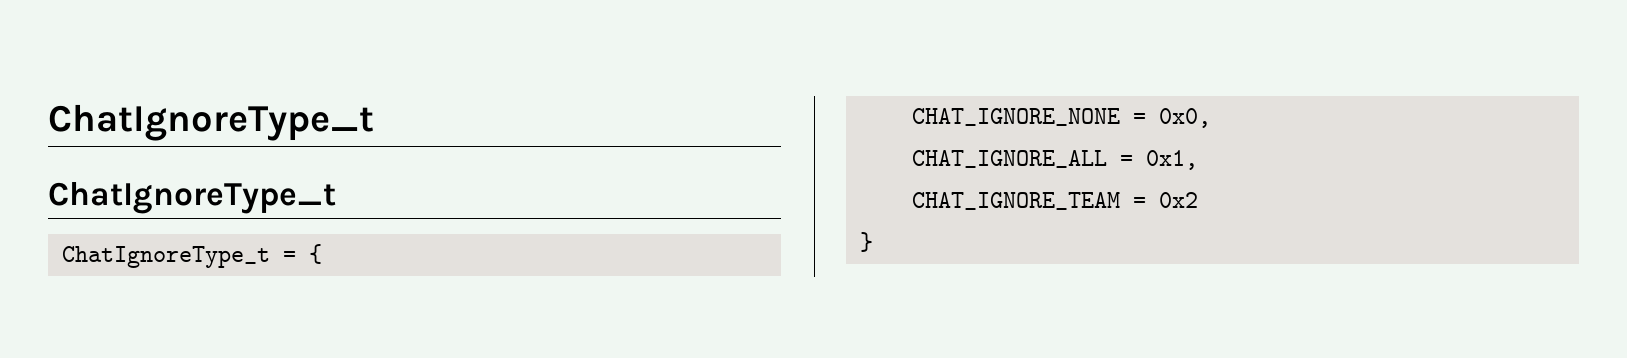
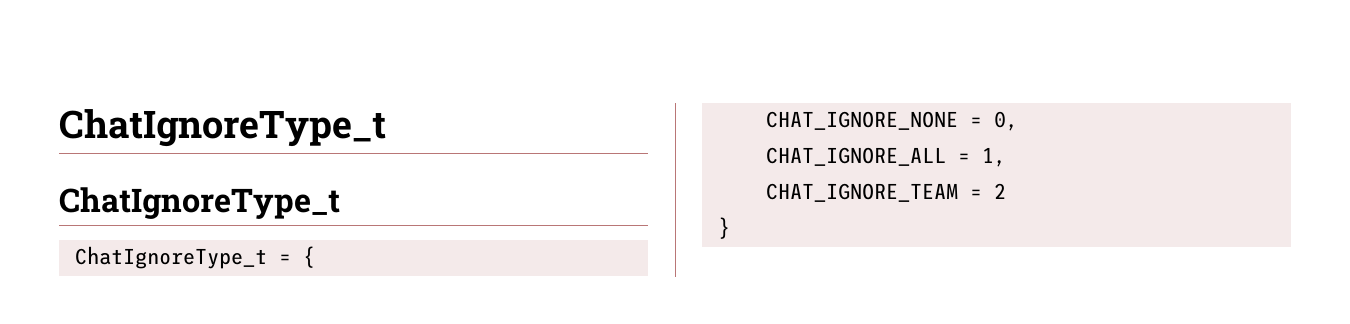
- CHAT_IGNORE_NONE = 0x0,
+ CHAT_IGNORE_NONE = 0,
- CHAT_IGNORE_ALL = 0x1,
+ CHAT_IGNORE_ALL = 1,
- CHAT_IGNORE_TEAM = 0x2
+ CHAT_IGNORE_TEAM = 2

